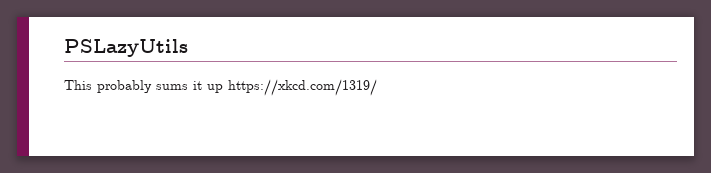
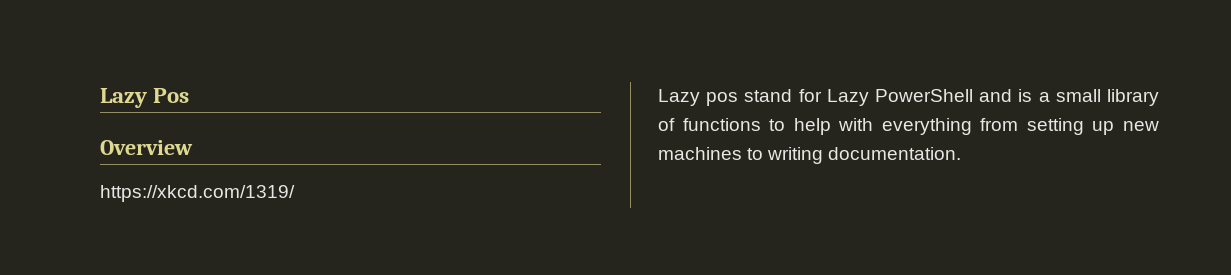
- PSLazyUtils
- This probably sums it up https://xkcd.com/1319/
+ Lazy Pos
+ Overview
+ https://xkcd.com/1319/
+ Lazy pos stand for Lazy PowerShell and is a small library of functions to help with everything from setting up new machines to writing documentation.

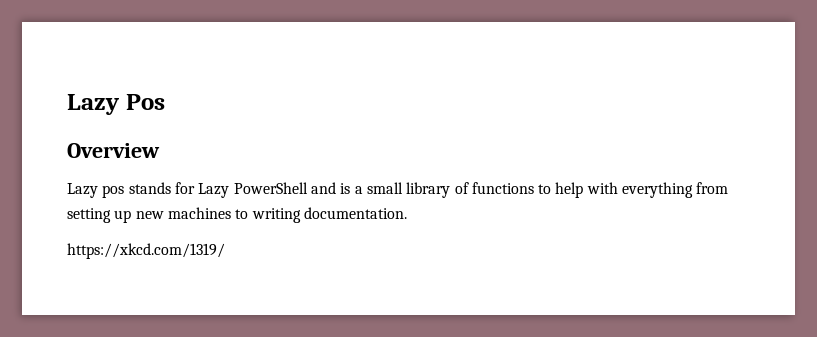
- https://xkcd.com/1319/
- Lazy pos stand for Lazy PowerShell and is a small library of functions to help with everything from setting up new machines to writing documentation.
+ Lazy pos stands for Lazy PowerShell and is a small library of functions to help with everything from setting up new machines to writing documentation.
+ https://xkcd.com/1319/

